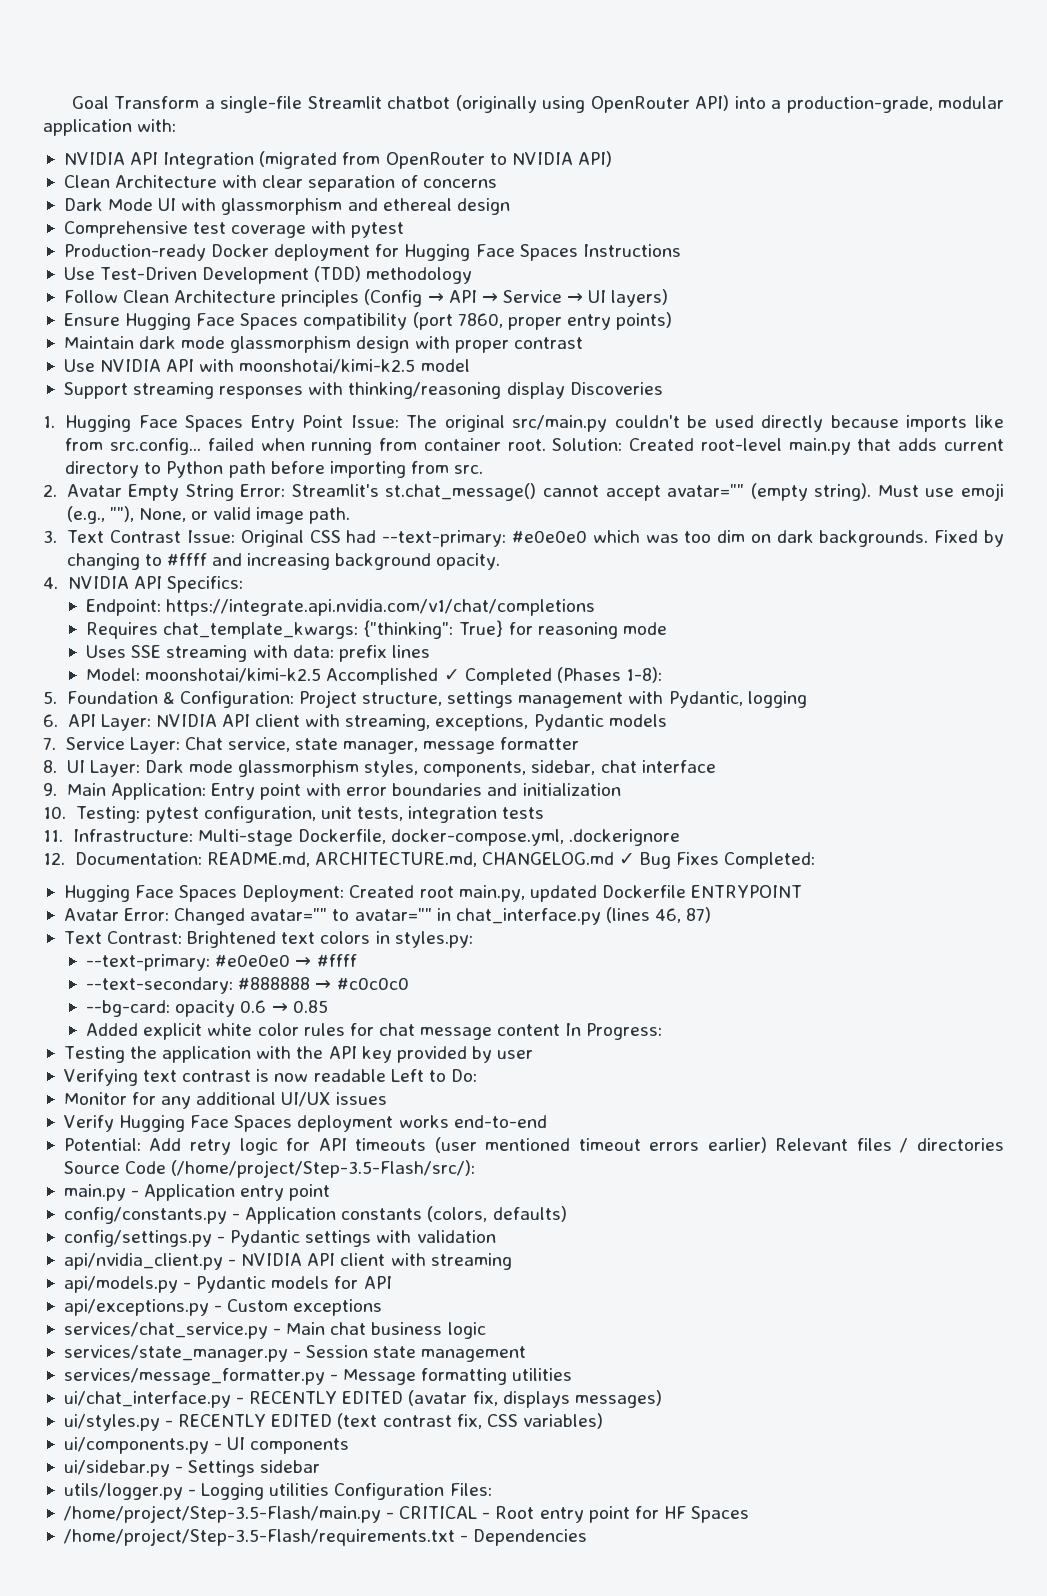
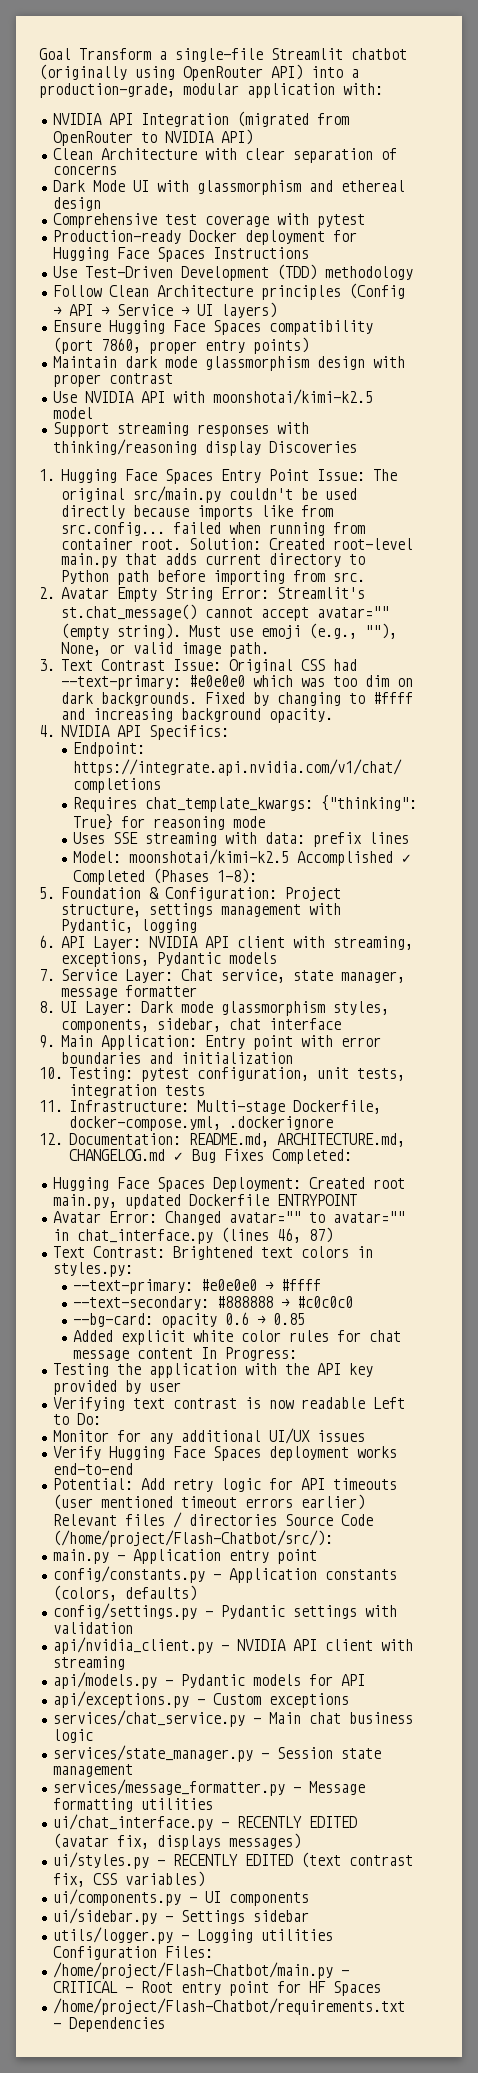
- Potential: Add retry logic for API timeouts (user mentioned timeout errors earlier) Relevant files / directories Source Code (/home/project/Step-3.5-Flash/src/):
+ Potential: Add retry logic for API timeouts (user mentioned timeout errors earlier) Relevant files / directories Source Code (/home/project/Flash-Chatbot/src/):
- /home/project/Step-3.5-Flash/main.py - CRITICAL - Root entry point for HF Spaces
+ /home/project/Flash-Chatbot/main.py - CRITICAL - Root entry point for HF Spaces
- /home/project/Step-3.5-Flash/requirements.txt - Dependencies
+ /home/project/Flash-Chatbot/requirements.txt - Dependencies

